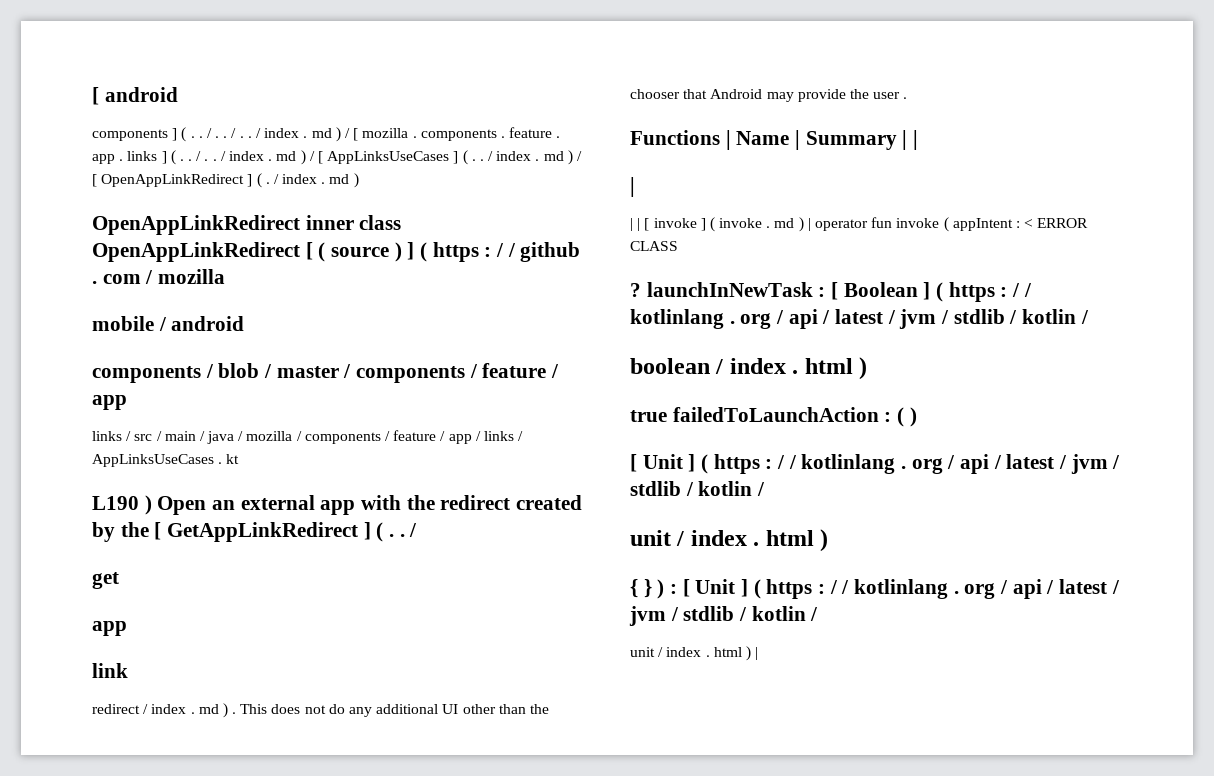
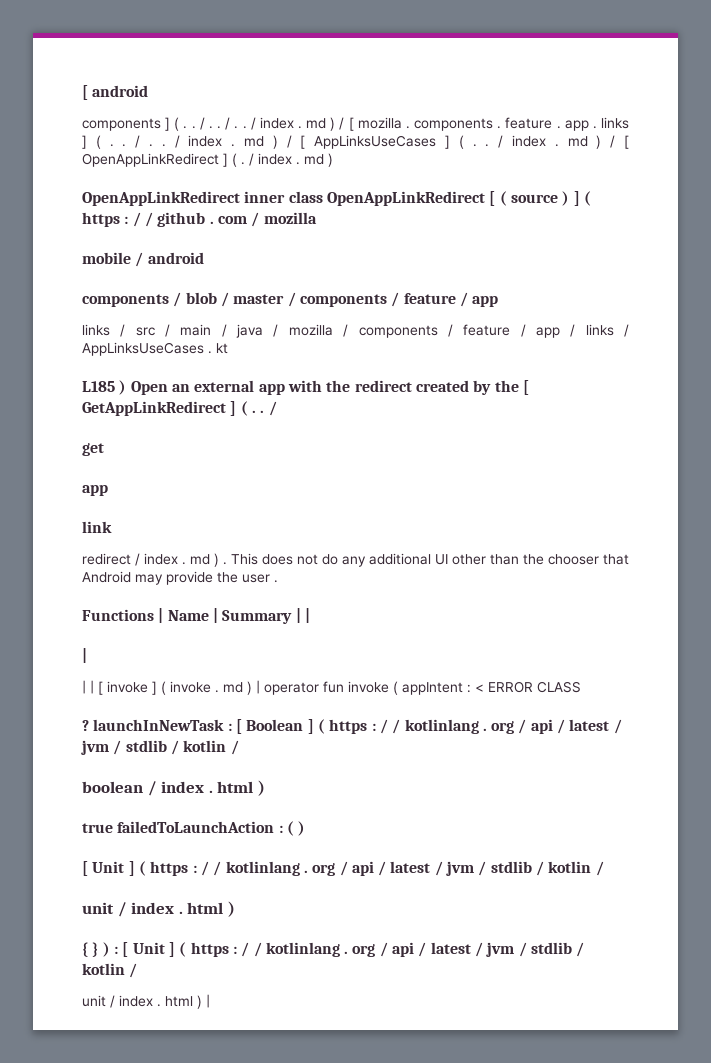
- L190 ) Open an external app with the redirect created by the [ GetAppLinkRedirect ] ( . .
+ L185 ) Open an external app with the redirect created by the [ GetAppLinkRedirect ] ( . .

